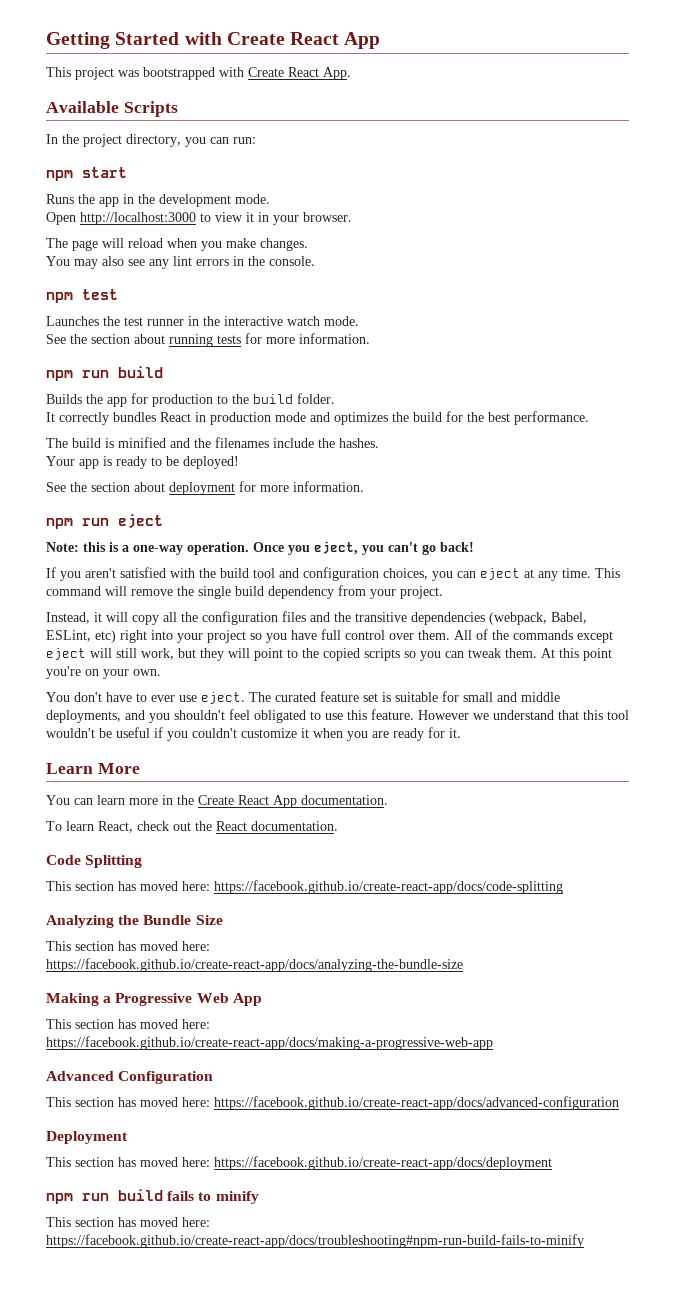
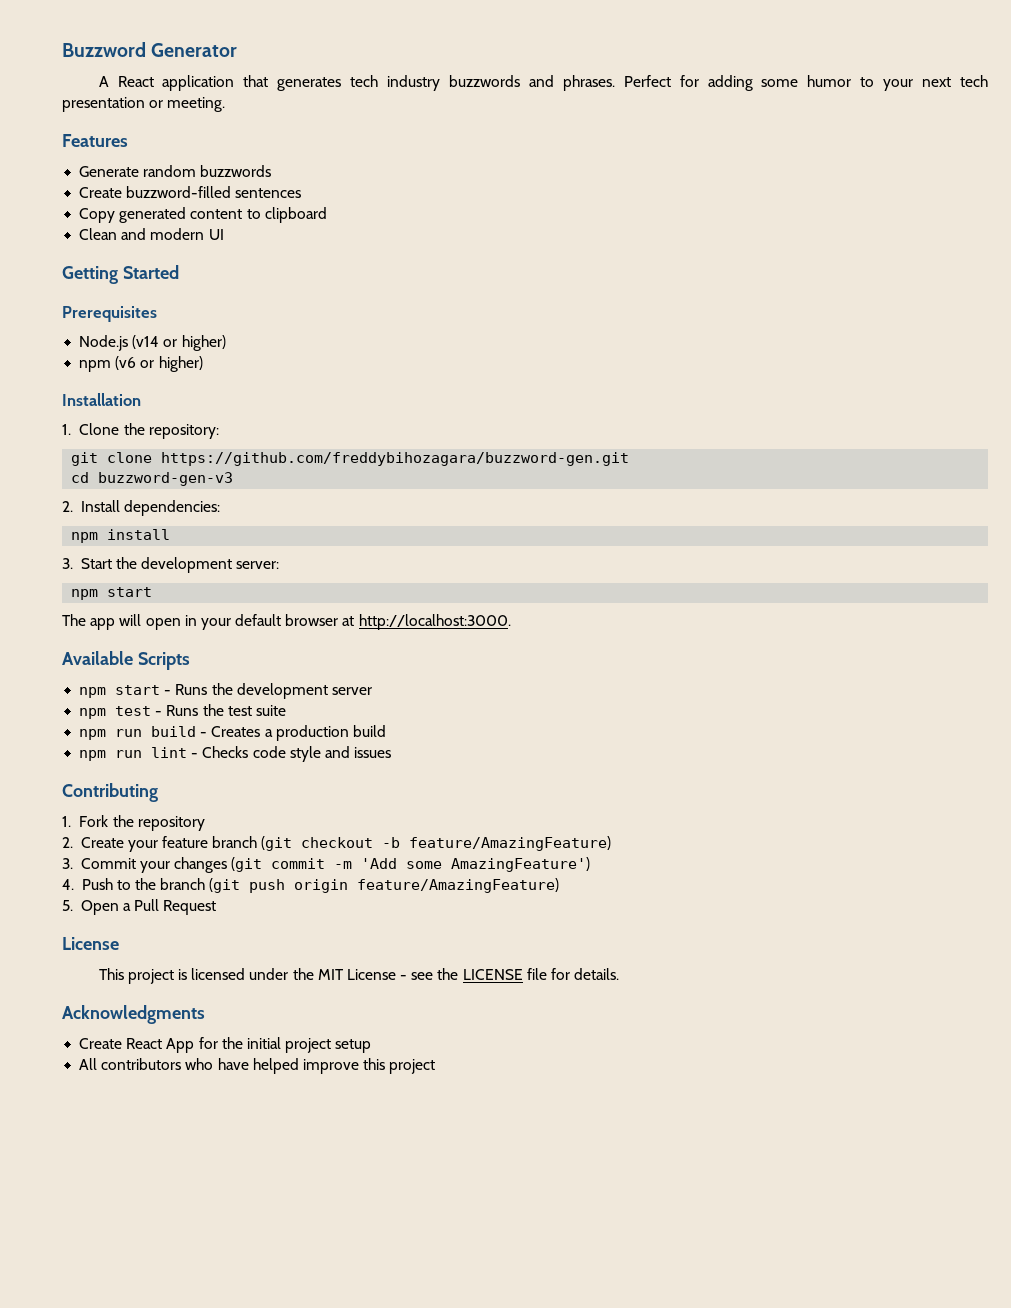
- Getting Started with Create React App
- This project was bootstrapped with Create React App.
+ Buzzword Generator
+ A React application that generates tech industry buzzwords and phrases. Perfect for adding some humor to your next tech presentation or meeting.
+ Features
+ Generate random buzzwords
+ Create buzzword-filled sentences
+ Copy generated content to clipboard
+ Clean and modern UI
+ Getting Started
+ Prerequisites
+ Node.js (v14 or higher)
+ npm (v6 or higher)
+ Installation
+ 1. Clone the repository:
+ git clone https://github.com/freddybihozagara/buzzword-gen.git
+ cd buzzword-gen-v3
+ 2. Install dependencies:
+ npm install
+ 3. Start the development server:
+ npm start
+ The app will open in your default browser at http://localhost:3000.
  Available Scripts
- In the project directory, you can run:
- npm start
- Runs the app in the development mode.
- Open http://localhost:3000 to view it in your browser.
- The page will reload when you make changes.
- You may also see any lint errors in the console.
- npm test
- Launches the test runner in the interactive watch mode.
- See the section about running tests for more information.
- npm run build
- Builds the app for production to the build folder.
- It correctly bundles React in production mode and optimizes the build for the best performance.
- The build is minified and the filenames include the hashes.
- Your app is ready to be deployed!
- See the section about deployment for more information.
- npm run eject
- Note: this is a one-way operation. Once you eject, you can't go back!
- If you aren't satisfied with the build tool and configuration choices, you can eject at any time. This command will remove the single build dependency from your project.
- Instead, it will copy all the configuration files and the transitive dependencies (webpack, Babel, ESLint, etc) right into your project so you have full control over them. All of the commands except eject will still work, but they will point to the copied scripts so you can tweak them. At this point you're on your own.
- You don't have to ever use eject. The curated feature set is suitable for small and middle deployments, and you shouldn't feel obligated to use this feature. However we understand that this tool wouldn't be useful if you couldn't customize it when you are ready for it.
- Learn More
- You can learn more in the Create React App documentation.
- To learn React, check out the React documentation.
- Code Splitting
- This section has moved here: https://facebook.github.io/create-react-app/docs/code-splitting
- Analyzing the Bundle Size
- This section has moved here: https://facebook.github.io/create-react-app/docs/analyzing-the-bundle-size
- Making a Progressive Web App
- This section has moved here: https://facebook.github.io/create-react-app/docs/making-a-progressive-web-app
- Advanced Configuration
- This section has moved here: https://facebook.github.io/create-react-app/docs/advanced-configuration
- Deployment
- This section has moved here: https://facebook.github.io/create-react-app/docs/deployment
- npm run build fails to minify
- This section has moved here: https://facebook.github.io/create-react-app/docs/troubleshooting#npm-run-build-fails-to-minify
+ npm start - Runs the development server
+ npm test - Runs the test suite
+ npm run build - Creates a production build
+ npm run lint - Checks code style and issues
+ Contributing
+ 1. Fork the repository
+ 2. Create your feature branch (git checkout -b feature/AmazingFeature)
+ 3. Commit your changes (git commit -m 'Add some AmazingFeature')
+ 4. Push to the branch (git push origin feature/AmazingFeature)
+ 5. Open a Pull Request
+ License
+ This project is licensed under the MIT License - see the LICENSE file for details.
+ Acknowledgments
+ Create React App for the initial project setup
+ All contributors who have helped improve this project

